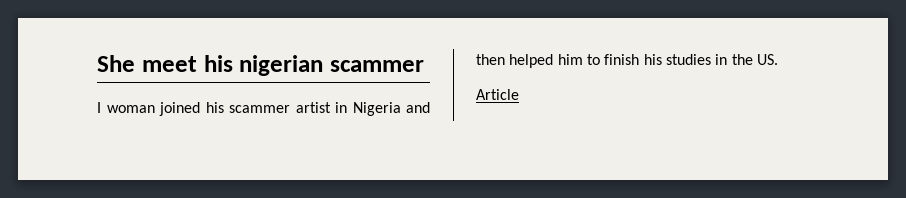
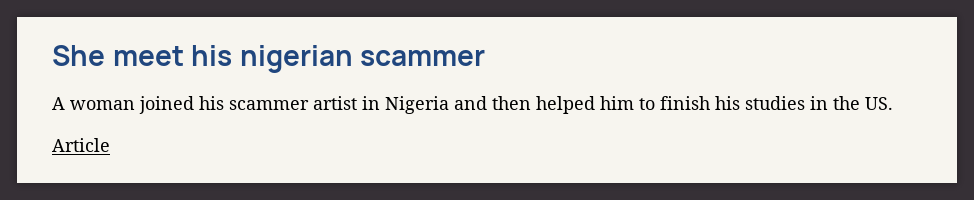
- I woman joined his scammer artist in Nigeria and then helped him to finish his studies in the US.
+ A woman joined his scammer artist in Nigeria and then helped him to finish his studies in the US.

